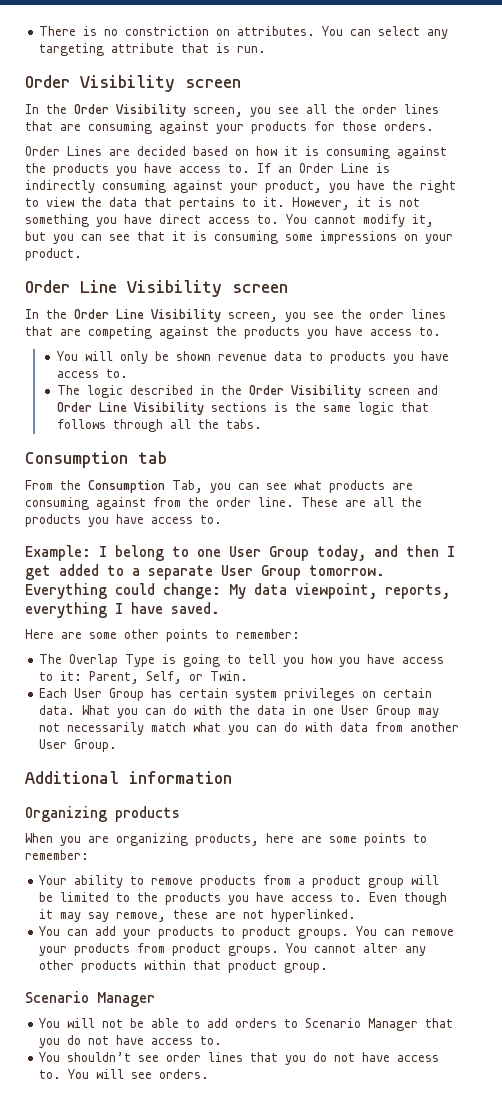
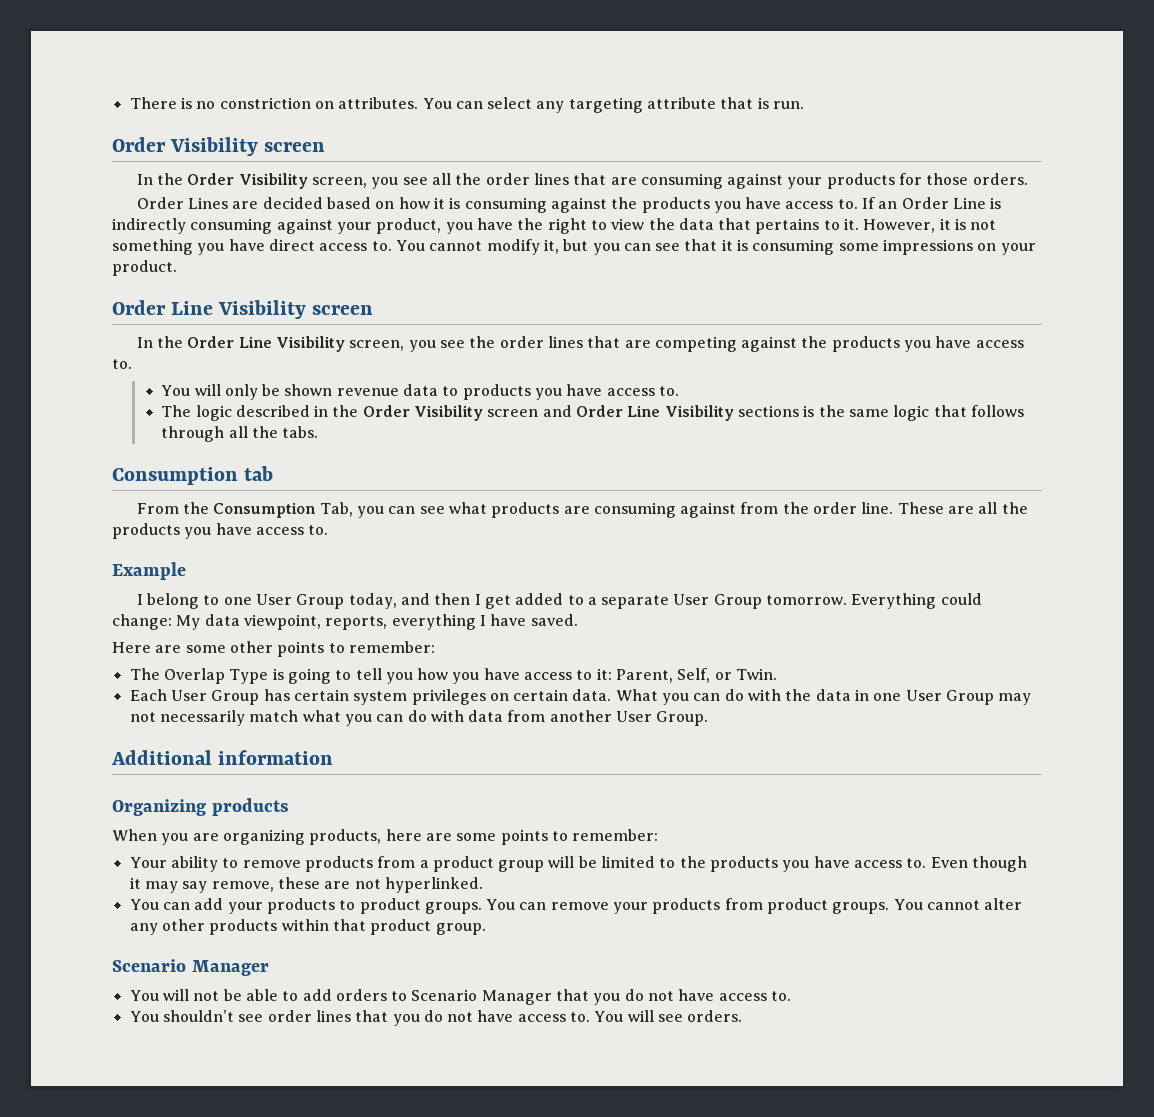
- Example: I belong to one User Group today, and then I get added to a separate User Group tomorrow.
+ Example
+ I belong to one User Group today, and then I get added to a separate User Group tomorrow.

